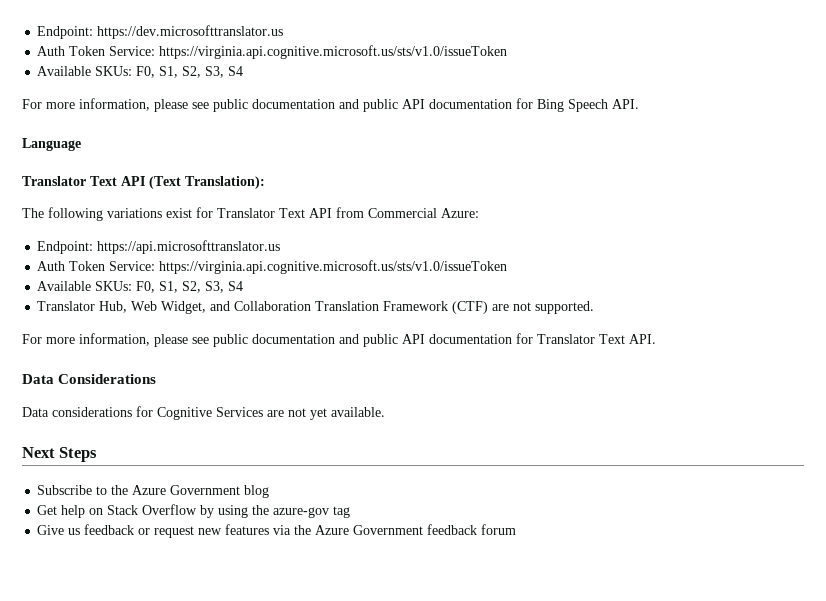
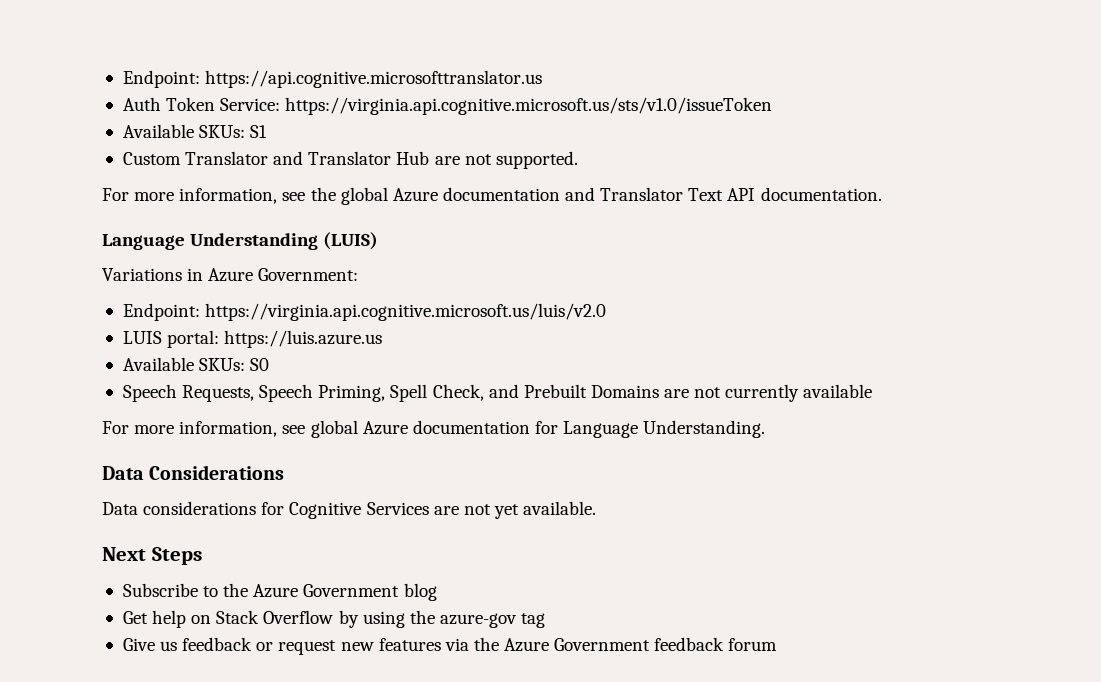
- Endpoint: https://dev.microsofttranslator.us
+ Endpoint: https://api.cognitive.microsofttranslator.us
  Auth Token Service: https://virginia.api.cognitive.microsoft.us/sts/v1.0/issueToken
- Available SKUs: F0, S1, S2, S3, S4
- For more information, please see public documentation and public API documentation for Bing Speech API.
- Language
- Translator Text API (Text Translation):
- The following variations exist for Translator Text API from Commercial Azure:
- Endpoint: https://api.microsofttranslator.us
- Auth Token Service: https://virginia.api.cognitive.microsoft.us/sts/v1.0/issueToken
- Available SKUs: F0, S1, S2, S3, S4
- Translator Hub, Web Widget, and Collaboration Translation Framework (CTF) are not supported.
+ Available SKUs: S1
+ Custom Translator and Translator Hub are not supported.
- For more information, please see public documentation and public API documentation for Translator Text API.
+ For more information, see the global Azure documentation and Translator Text API documentation.
+ Language Understanding (LUIS)
+ Variations in Azure Government:
+ Endpoint: https://virginia.api.cognitive.microsoft.us/luis/v2.0
+ LUIS portal: https://luis.azure.us
+ Available SKUs: S0
+ Speech Requests, Speech Priming, Spell Check, and Prebuilt Domains are not currently available
+ For more information, see global Azure documentation for Language Understanding.

